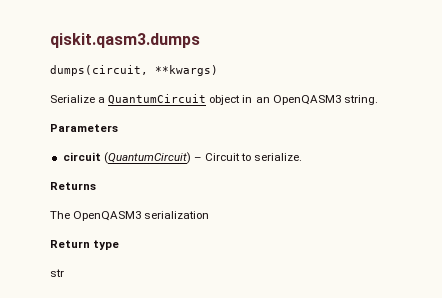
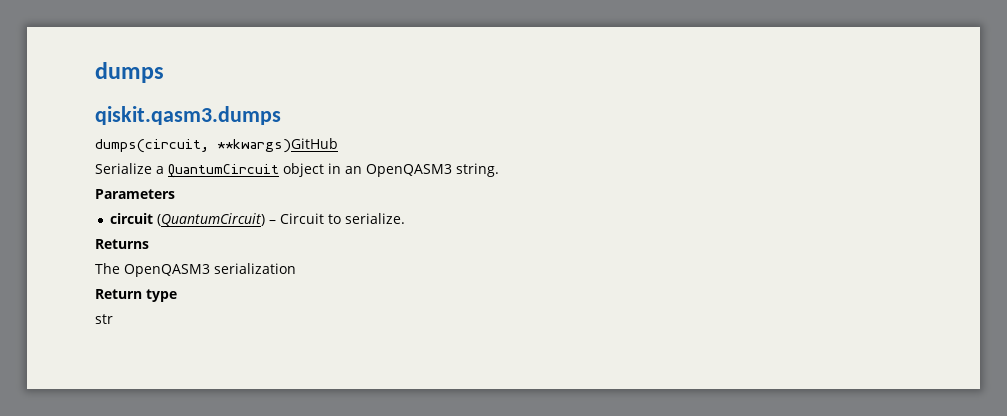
+ dumps
- dumps(circuit, **kwargs)
+ dumps(circuit, **kwargs)GitHub

